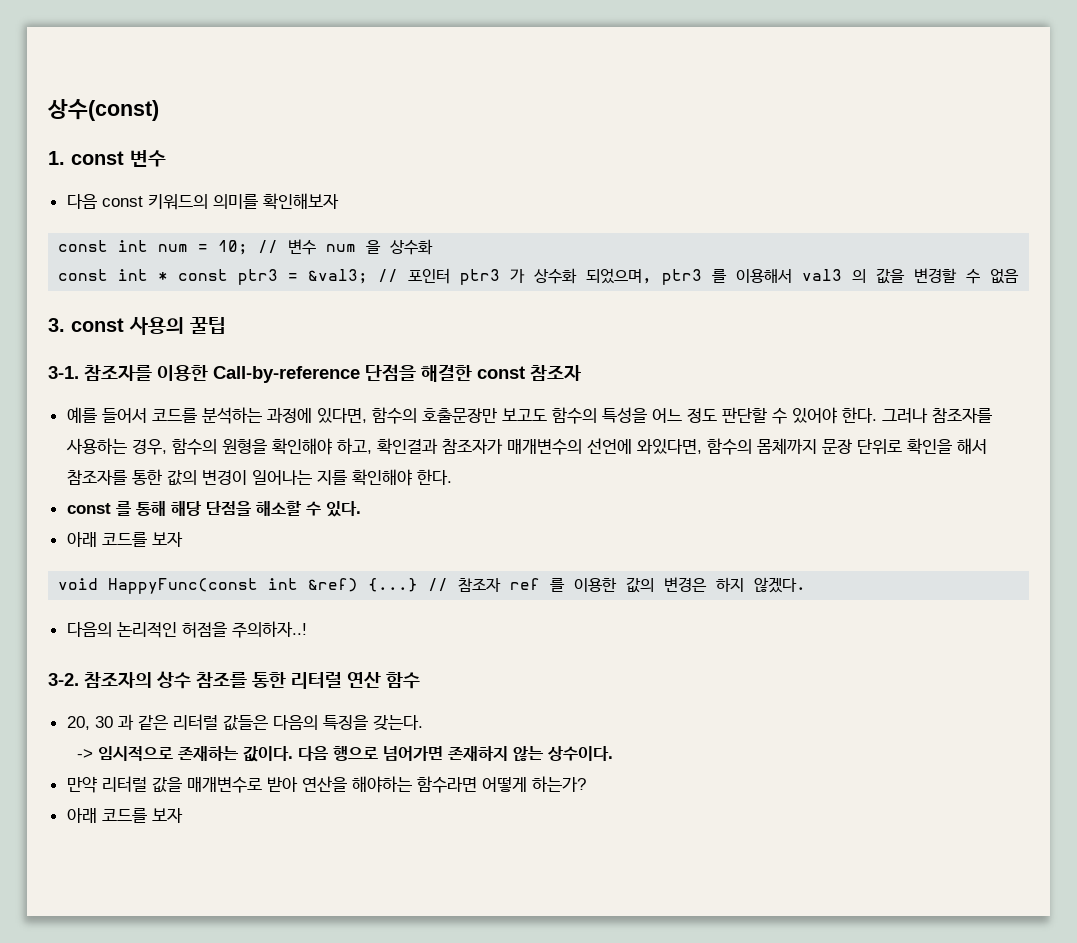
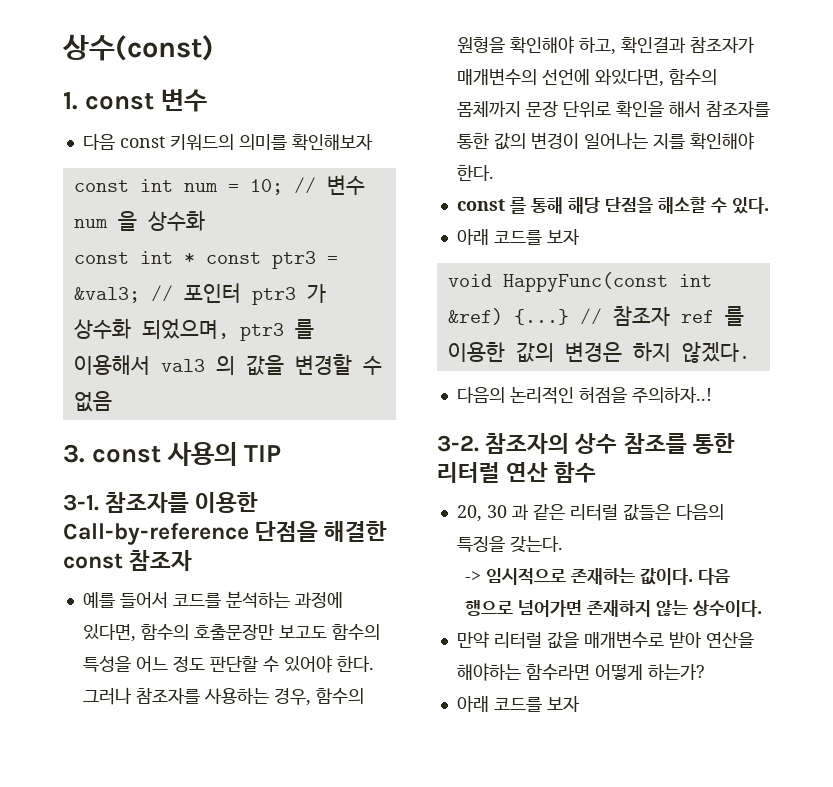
- 3. const 사용의 꿀팁
+ 3. const 사용의 TIP

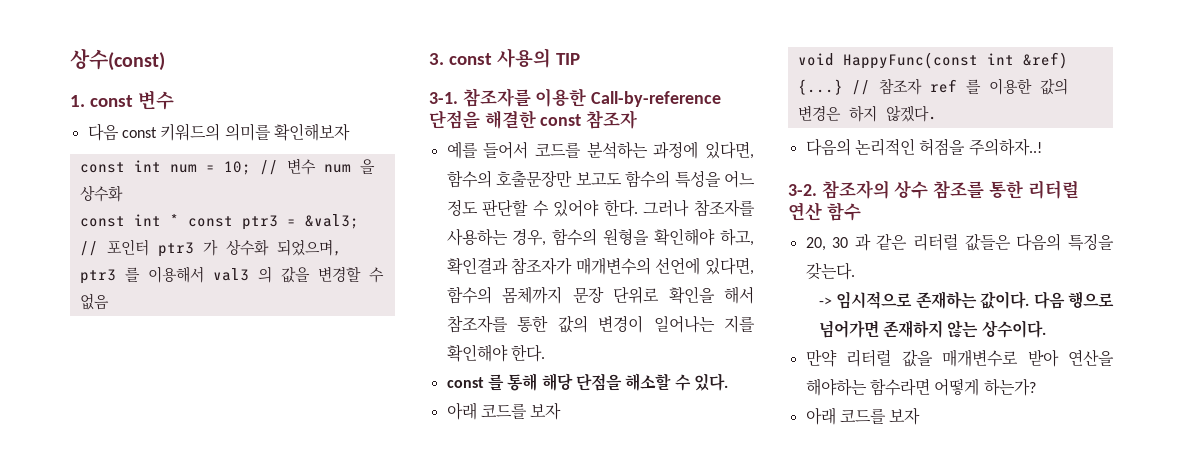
- 그러나 참조자를 사용하는 경우, 함수의 원형을 확인해야 하고, 확인결과 참조자가 매개변수의 선언에 와있다면, 함수의 몸체까지 문장 단위로 확인을 해서 참조자를 통한 값의 변경이 일어나는 지를 확인해야 한다.
+ 그러나 참조자를 사용하는 경우, 함수의 원형을 확인해야 하고, 확인결과 참조자가 매개변수의 선언에 있다면, 함수의 몸체까지 문장 단위로 확인을 해서 참조자를 통한 값의 변경이 일어나는 지를 확인해야 한다.

